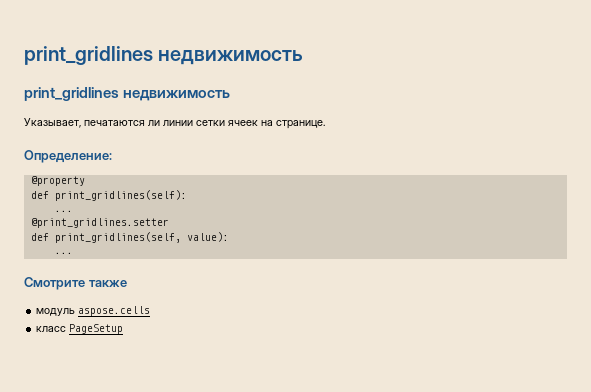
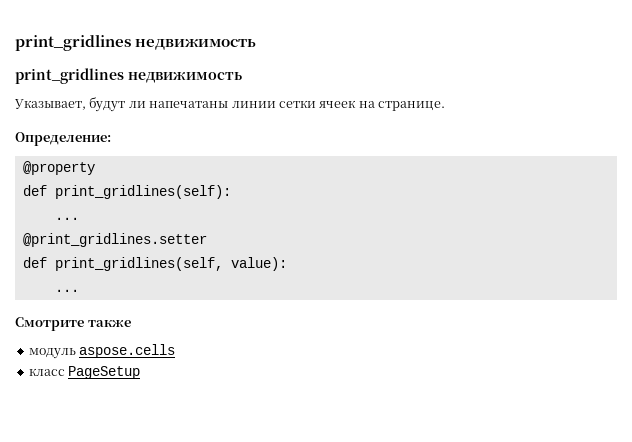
- Указывает, печатаются ли линии сетки ячеек на странице.
+ Указывает, будут ли напечатаны линии сетки ячеек на странице.

